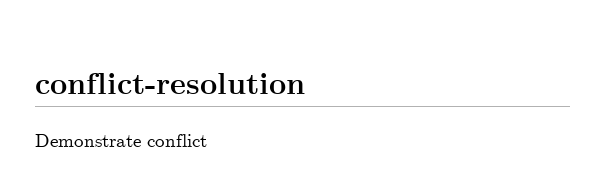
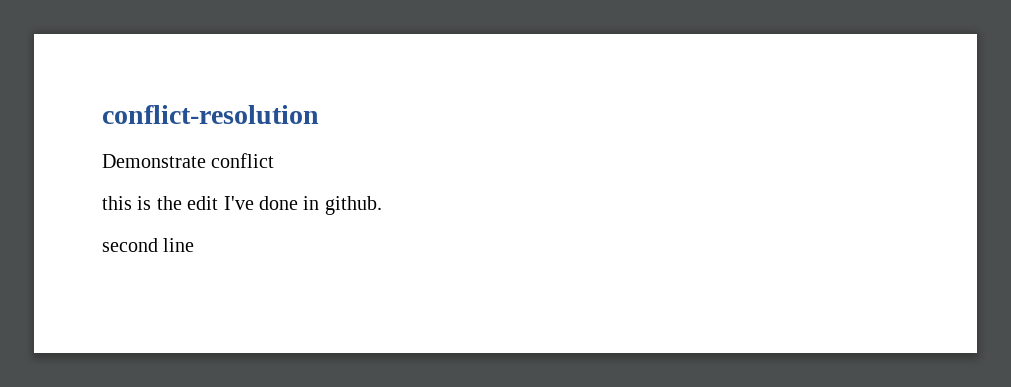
+ this is the edit I've done in github.
+ second line

